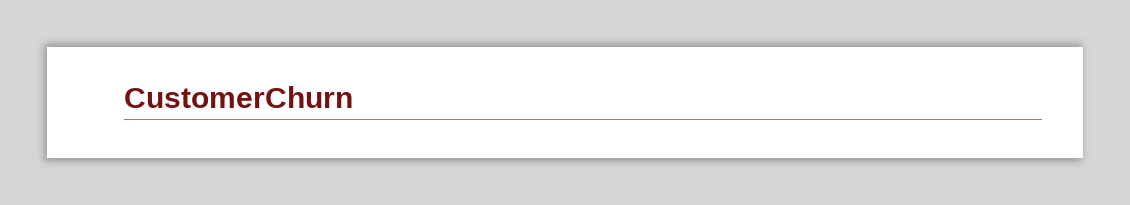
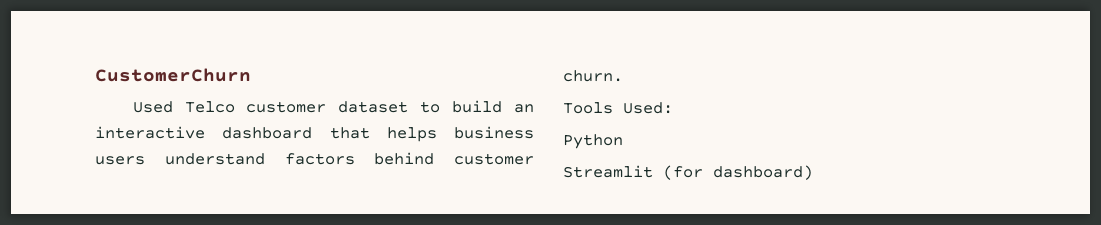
+ Used Telco customer dataset to build an interactive dashboard that helps business users understand factors behind customer churn.
+ Tools Used:
+ Python
+ Streamlit (for dashboard)

